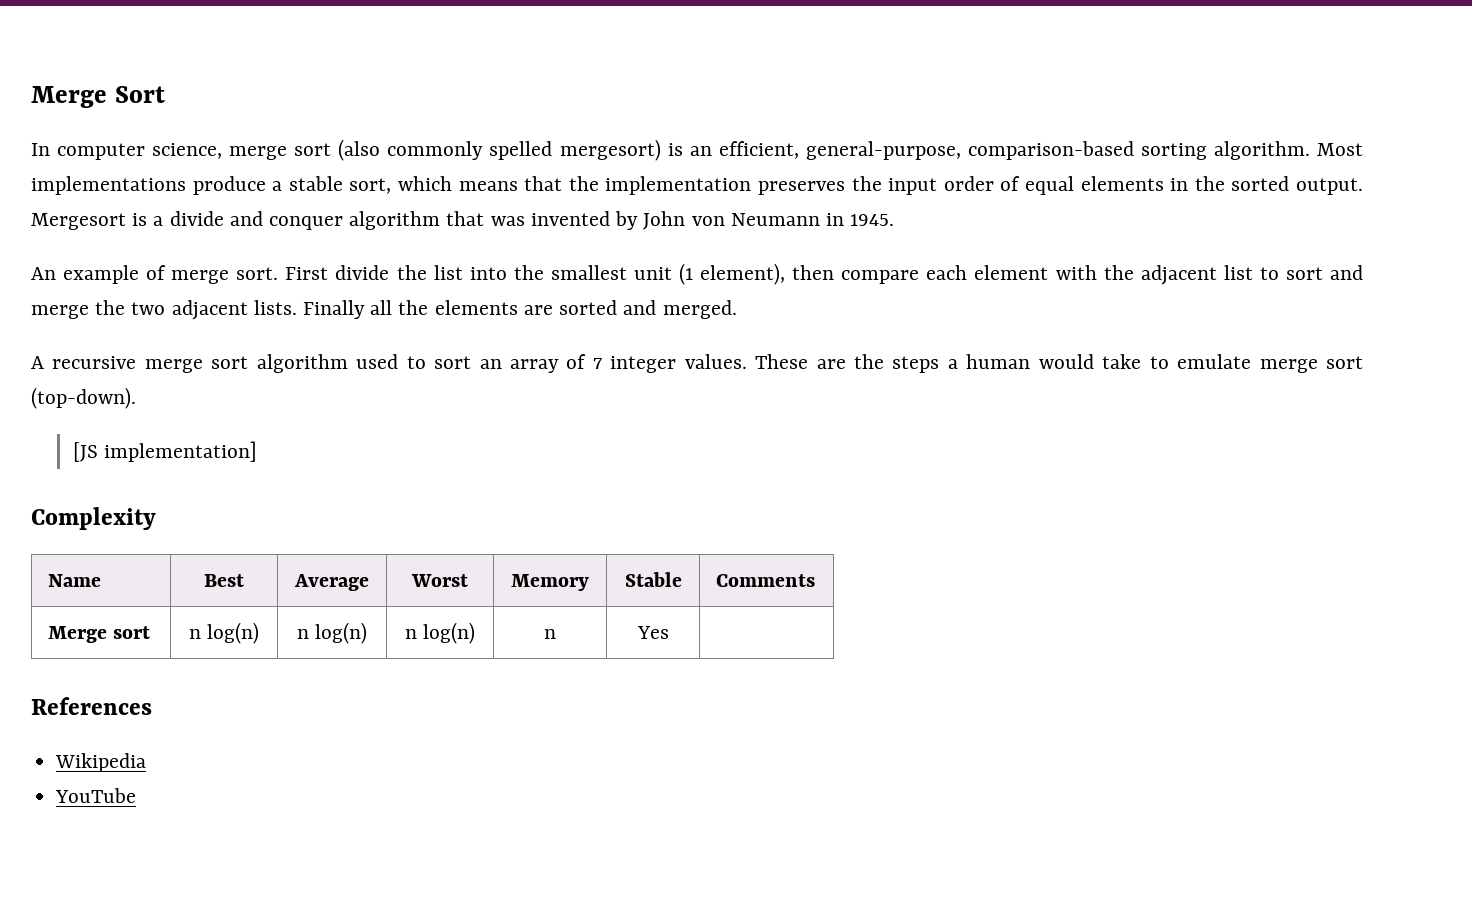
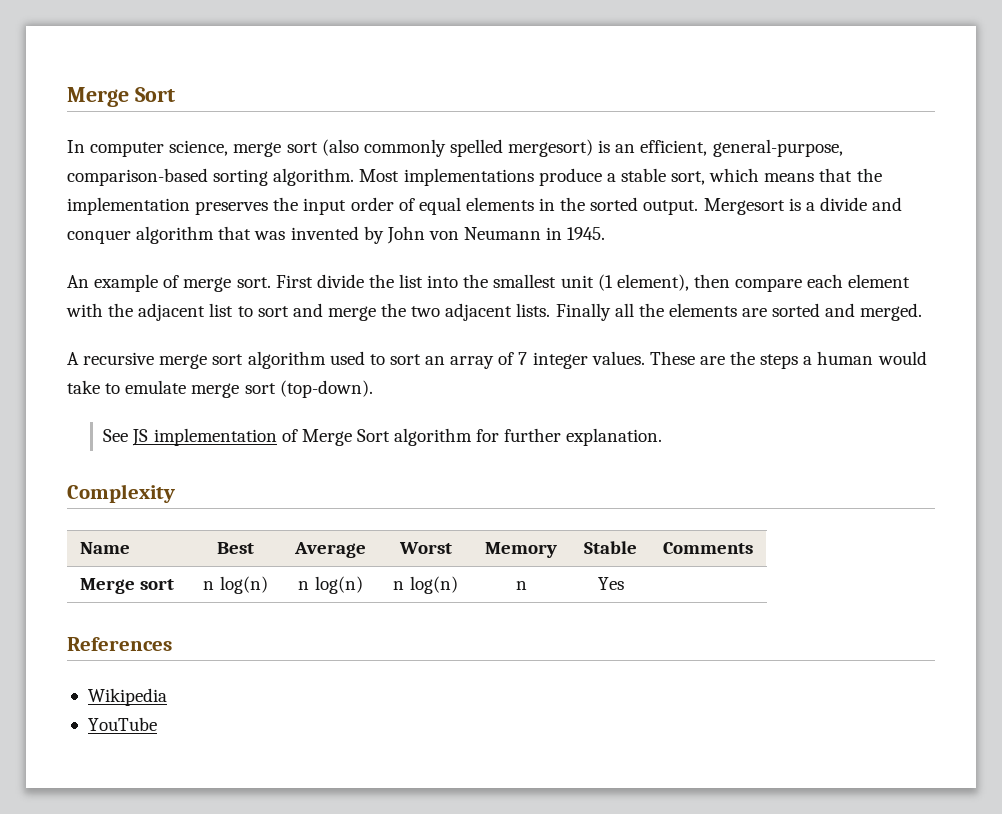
- [JS implementation]
+ See JS implementation of Merge Sort algorithm for further explanation.

